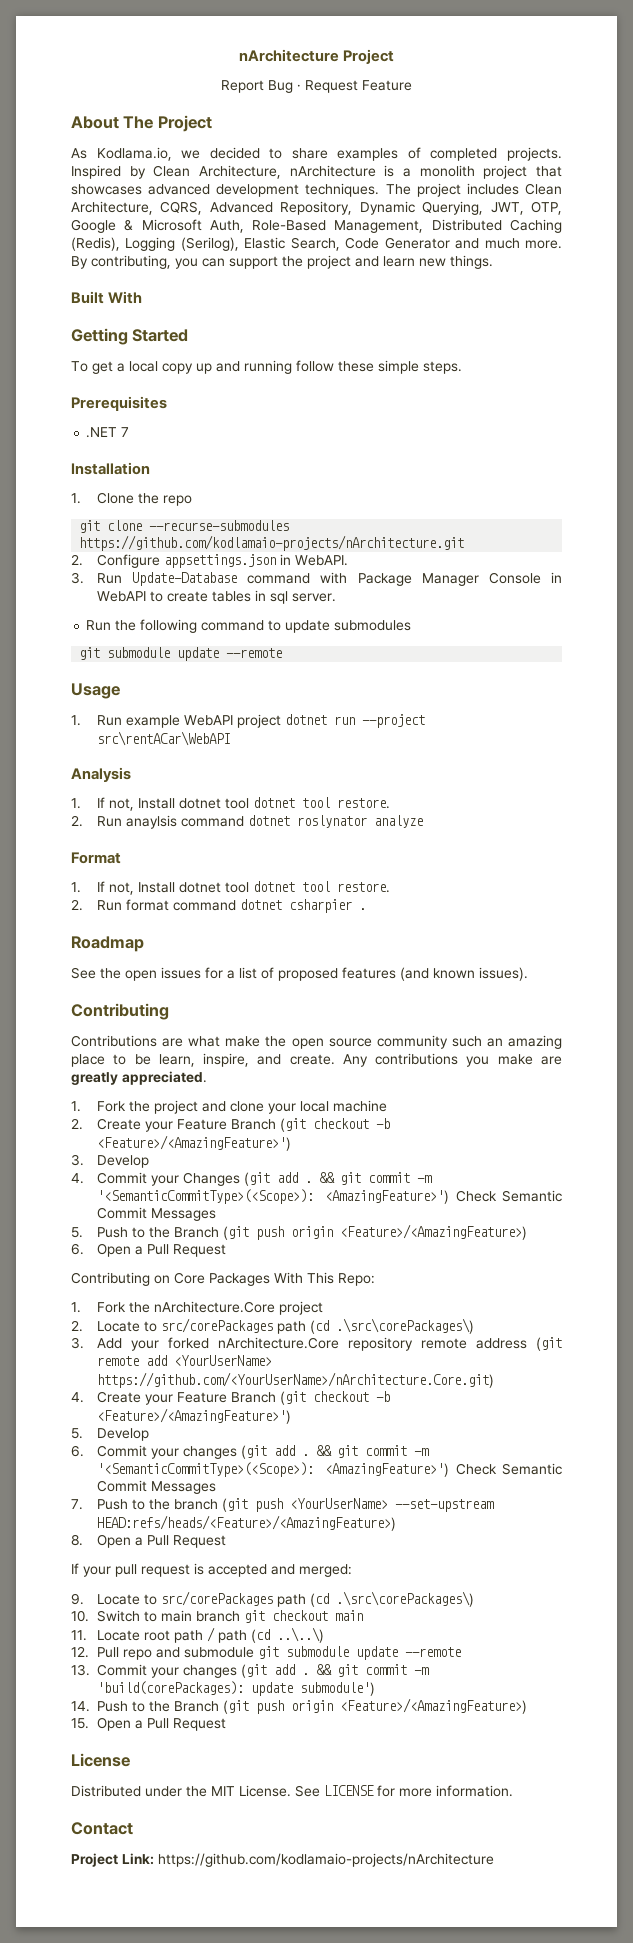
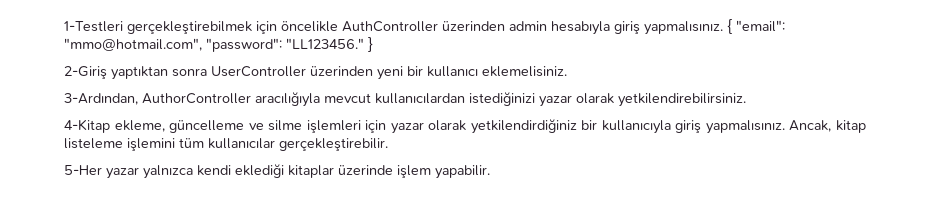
- nArchitecture Project
- Report Bug · Request Feature
- About The Project
- As Kodlama.io, we decided to share examples of completed projects. Inspired by Clean Architecture, nArchitecture is a monolith project that showcases advanced development techniques. The project includes Clean Architecture, CQRS, Advanced Repository, Dynamic Querying, JWT, OTP, Google & Microsoft Auth, Role-Based Management, Distributed Caching (Redis), Logging (Serilog), Elastic Search, Code Generator and much more. By contributing, you can support the project and learn new things.
- Built With
- Getting Started
- To get a local copy up and running follow these simple steps.
- Prerequisites
- .NET 7
- Installation
- 1. Clone the repo
- git clone --recurse-submodules https://github.com/kodlamaio-projects/nArchitecture.git
- 2. Configure appsettings.json in WebAPI.
- 3. Run Update-Database command with Package Manager Console in WebAPI to create tables in sql server.
- Run the following command to update submodules
- git submodule update --remote
- Usage
- 1. Run example WebAPI project dotnet run --project src\rentACar\WebAPI
- Analysis
- 1. If not, Install dotnet tool dotnet tool restore.
- 2. Run anaylsis command dotnet roslynator analyze
- Format
- 1. If not, Install dotnet tool dotnet tool restore.
- 2. Run format command dotnet csharpier .
- Roadmap
- See the open issues for a list of proposed features (and known issues).
- Contributing
- Contributions are what make the open source community such an amazing place to be learn, inspire, and create. Any contributions you make are greatly appreciated.
- 1. Fork the project and clone your local machine
- 2. Create your Feature Branch (git checkout -b <Feature>/<AmazingFeature>')
- 3. Develop
- 4. Commit your Changes (git add . && git commit -m '<SemanticCommitType>(<Scope>): <AmazingFeature>') Check Semantic Commit Messages
- 5. Push to the Branch (git push origin <Feature>/<AmazingFeature>)
- 6. Open a Pull Request
- Contributing on Core Packages With This Repo:
- 1. Fork the nArchitecture.Core project
- 2. Locate to src/corePackages path (cd .\src\corePackages\)
- 3. Add your forked nArchitecture.Core repository remote address (git remote add <YourUserName> https://github.com/<YourUserName>/nArchitecture.Core.git)
- 4. Create your Feature Branch (git checkout -b <Feature>/<AmazingFeature>')
- 5. Develop
- 6. Commit your changes (git add . && git commit -m '<SemanticCommitType>(<Scope>): <AmazingFeature>') Check Semantic Commit Messages
- 7. Push to the branch (git push <YourUserName> --set-upstream HEAD:refs/heads/<Feature>/<AmazingFeature>)
- 8. Open a Pull Request
- If your pull request is accepted and merged:
- 9. Locate to src/corePackages path (cd .\src\corePackages\)
- 10. Switch to main branch git checkout main
- 11. Locate root path / path (cd ..\..\)
- 12. Pull repo and submodule git submodule update --remote
- 13. Commit your changes (git add . && git commit -m 'build(corePackages): update submodule')
- 14. Push to the Branch (git push origin <Feature>/<AmazingFeature>)
- 15. Open a Pull Request
- License
- Distributed under the MIT License. See LICENSE for more information.
- Contact
- Project Link: https://github.com/kodlamaio-projects/nArchitecture
+ 1-Testleri gerçekleştirebilmek için öncelikle AuthController üzerinden admin hesabıyla giriş yapmalısınız. { "email": "mmo@hotmail.com", "password": "LL123456." }
+ 2-Giriş yaptıktan sonra UserController üzerinden yeni bir kullanıcı eklemelisiniz.
+ 3-Ardından, AuthorController aracılığıyla mevcut kullanıcılardan istediğinizi yazar olarak yetkilendirebilirsiniz.
+ 4-Kitap ekleme, güncelleme ve silme işlemleri için yazar olarak yetkilendirdiğiniz bir kullanıcıyla giriş yapmalısınız. Ancak, kitap listeleme işlemini tüm kullanıcılar gerçekleştirebilir.
+ 5-Her yazar yalnızca kendi eklediği kitaplar üzerinde işlem yapabilir.

